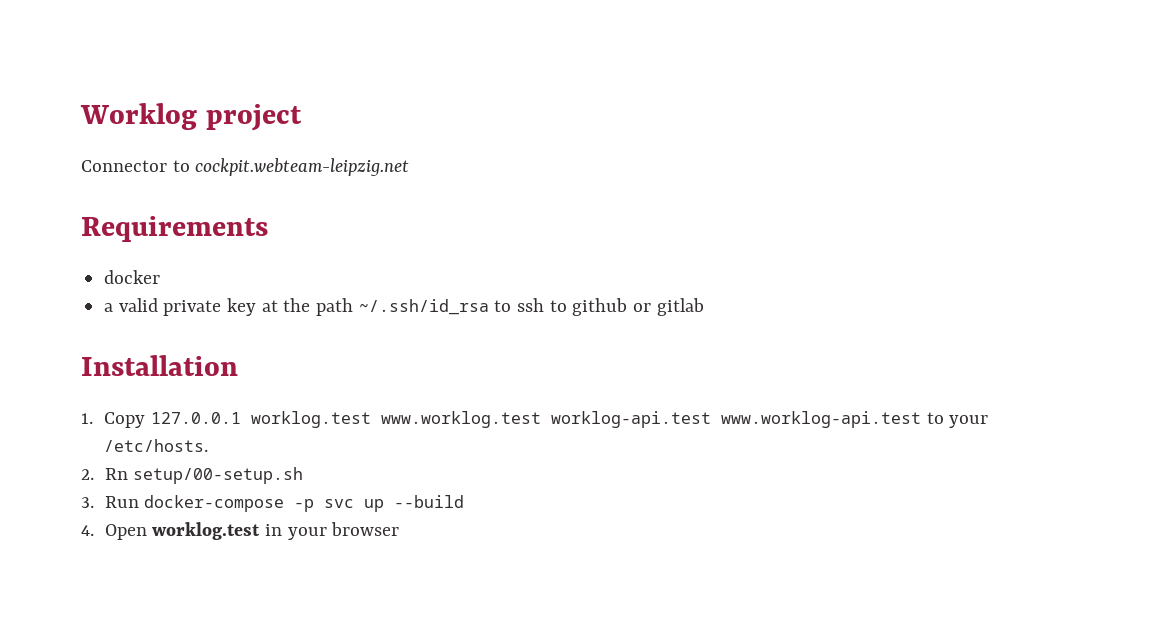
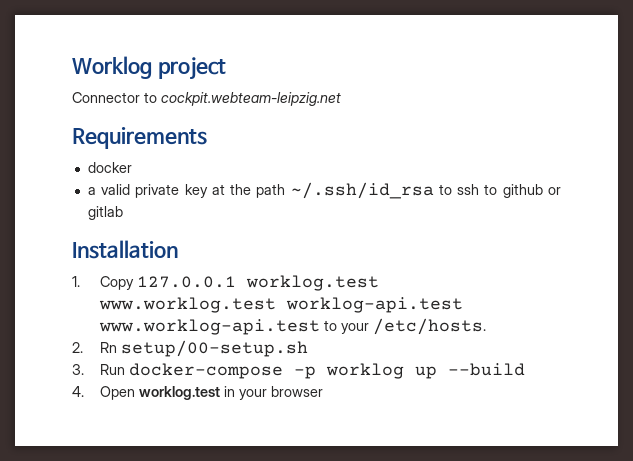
- 3. Run docker-compose -p svc up --build
+ 3. Run docker-compose -p worklog up --build

